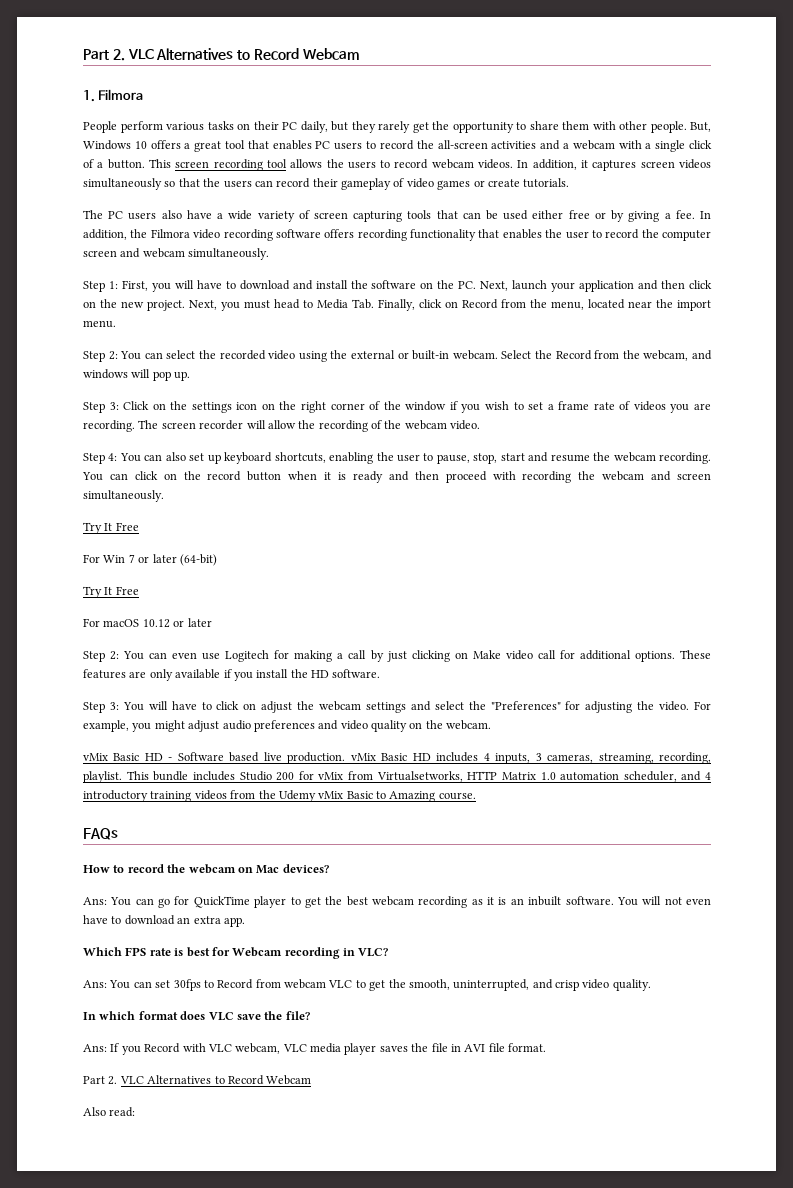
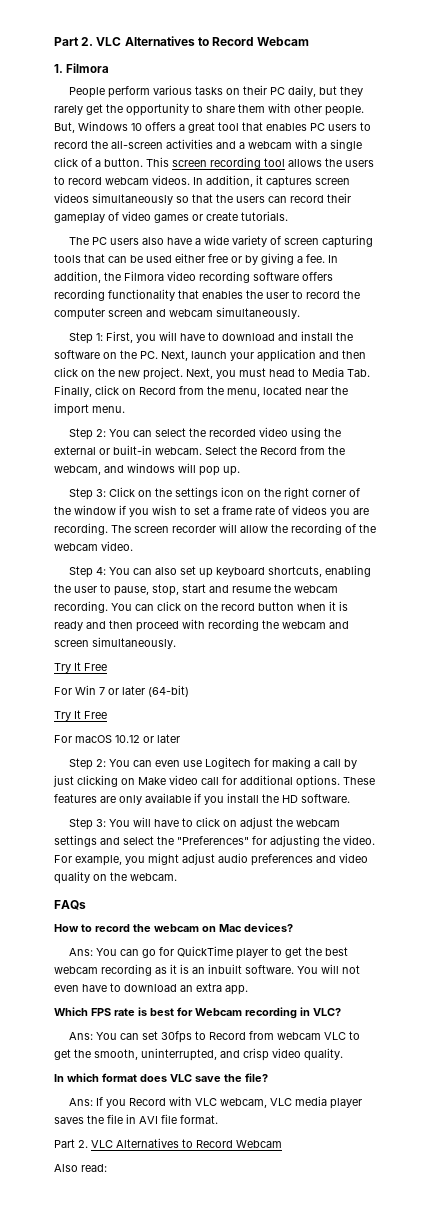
- vMix Basic HD - Software based live production. vMix Basic HD includes 4 inputs, 3 cameras, streaming, recording, playlist. This bundle includes Studio 200 for vMix from Virtualsetworks, HTTP Matrix 1.0 automation scheduler, and 4 introductory training videos from the Udemy vMix Basic to Amazing course.

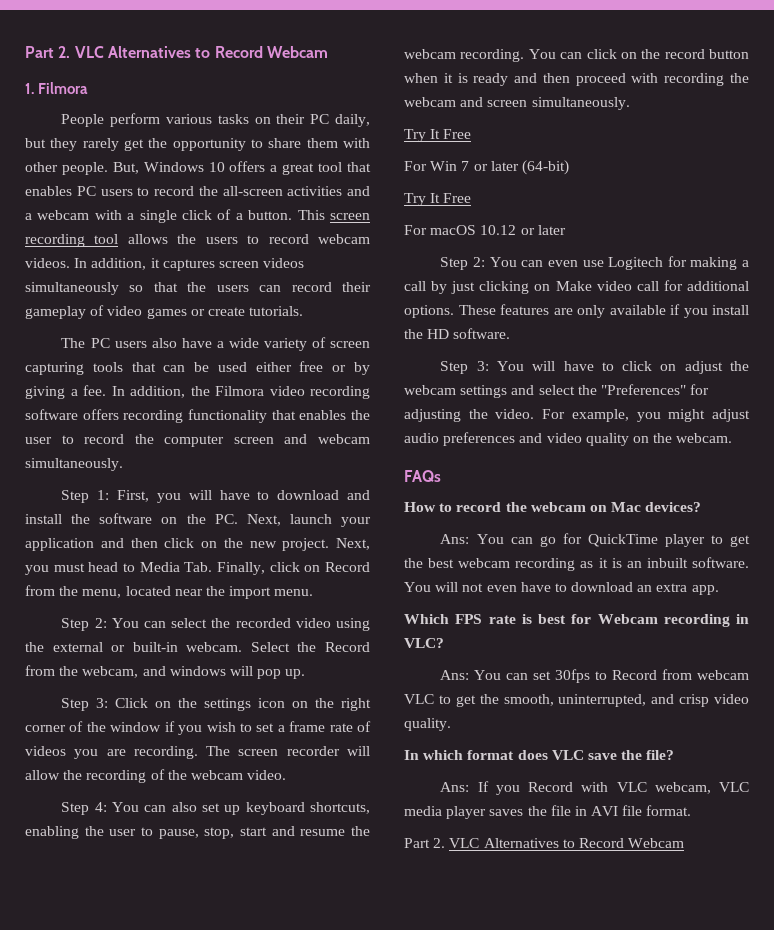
- Also read:

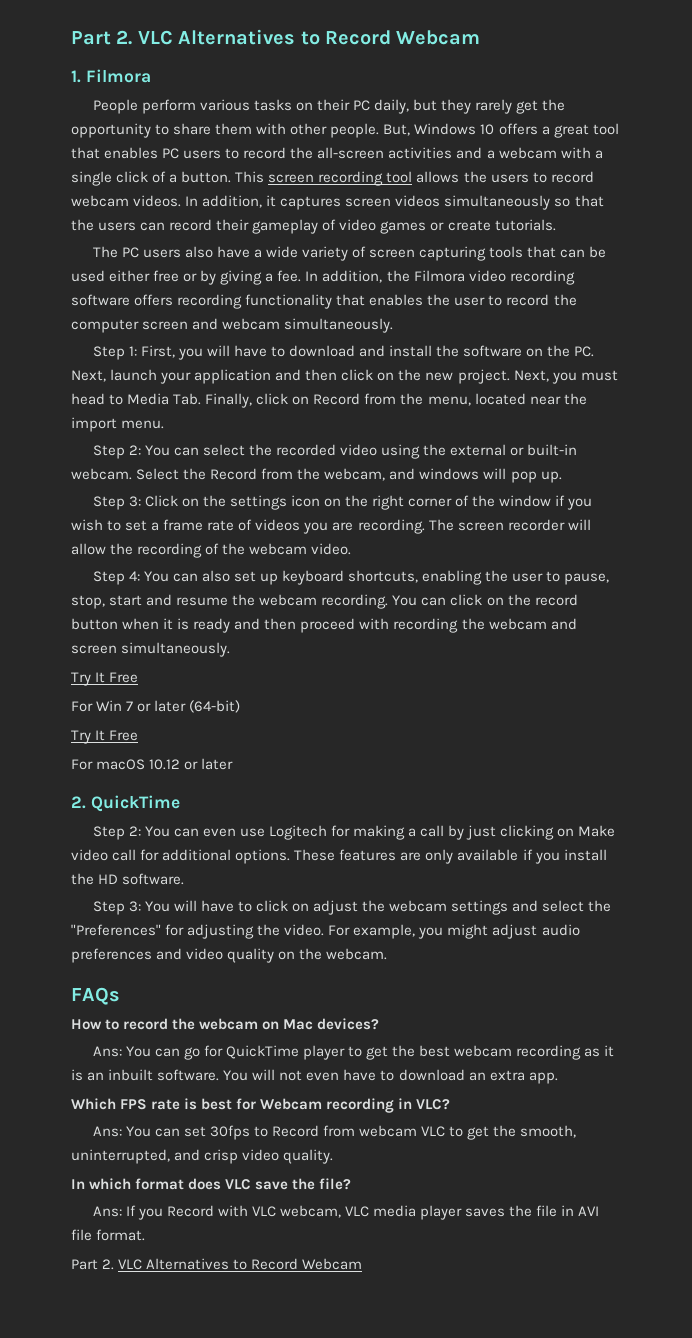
+ 2. QuickTime

